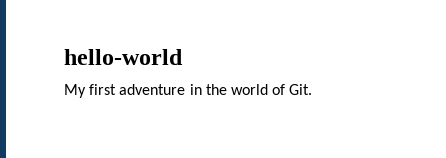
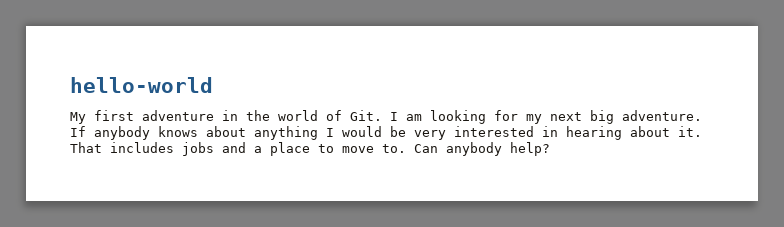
- My first adventure in the world of Git.
+ My first adventure in the world of Git. I am looking for my next big adventure. If anybody knows about anything I would be very interested in hearing about it. That includes jobs and a place to move to. Can anybody help?

